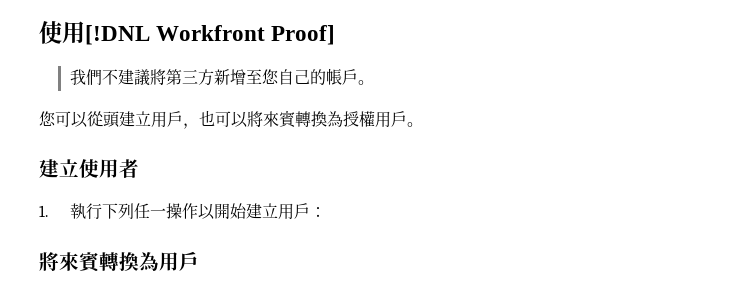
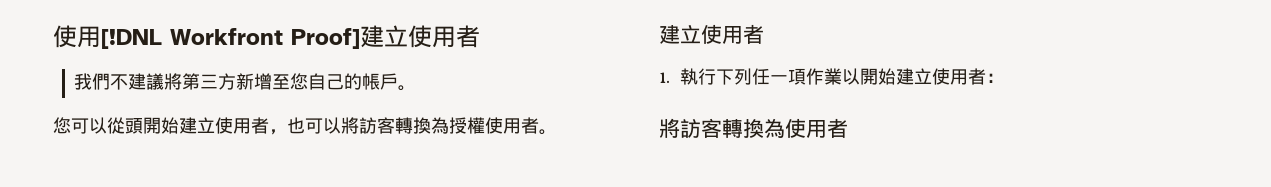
- 使用[!DNL Workfront Proof]
+ 使用[!DNL Workfront Proof]建立使用者
- 您可以從頭建立用戶，也可以將來賓轉換為授權用戶。
+ 您可以從頭開始建立使用者，也可以將訪客轉換為授權使用者。
- 1.執行下列任一操作以開始建立用戶：
+ 1.執行下列任一項作業以開始建立使用者：
- 將來賓轉換為用戶
+ 將訪客轉換為使用者

